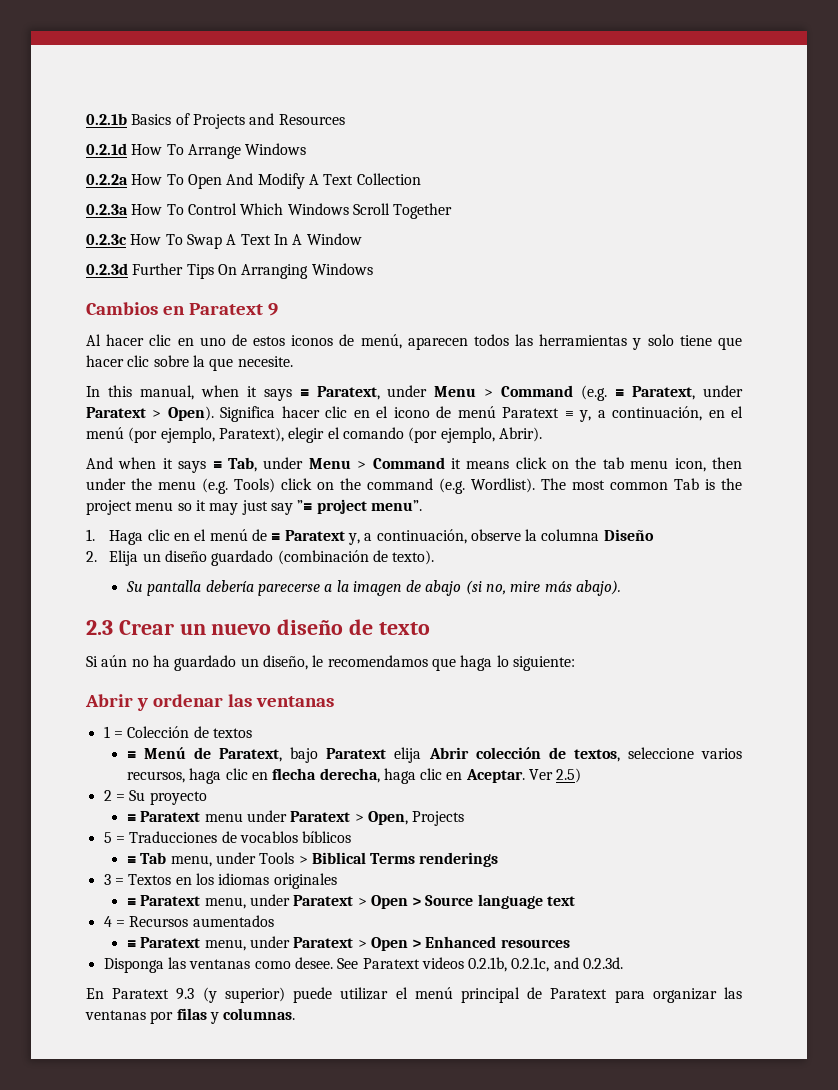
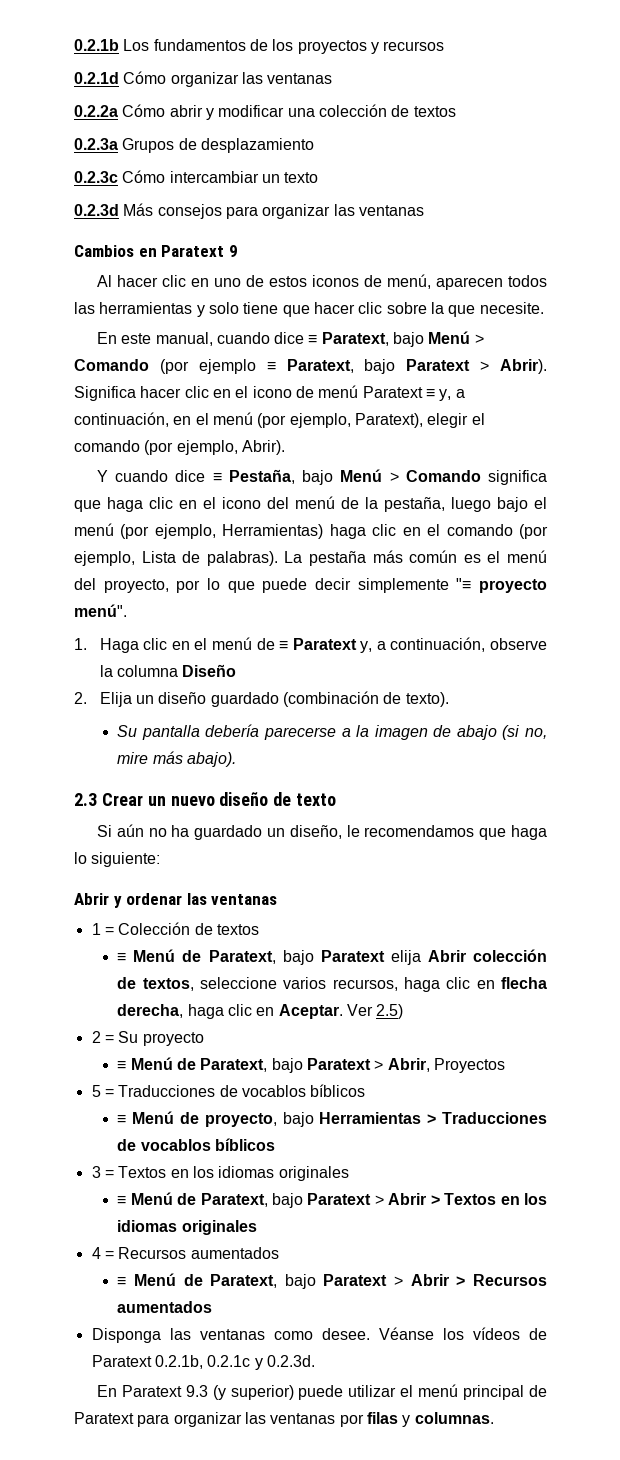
- 0.2.1b Basics of Projects and Resources
- 0.2.1d How To Arrange Windows
- 0.2.2a How To Open And Modify A Text Collection
- 0.2.3a How To Control Which Windows Scroll Together
- 0.2.3c How To Swap A Text In A Window
- 0.2.3d Further Tips On Arranging Windows
+ 0.2.1b Los fundamentos de los proyectos y recursos
+ 0.2.1d Cómo organizar las ventanas
+ 0.2.2a Cómo abrir y modificar una colección de textos
+ 0.2.3a Grupos de desplazamiento
+ 0.2.3c Cómo intercambiar un texto
+ 0.2.3d Más consejos para organizar las ventanas
- In this manual, when it says ≡ Paratext, under Menu > Command (e.g. ≡ Paratext, under Paratext > Open).
+ En este manual, cuando dice ≡ Paratext, bajo Menú > Comando (por ejemplo ≡ Paratext, bajo Paratext > Abrir).
- And when it says ≡ Tab, under Menu > Command it means click on the tab menu icon, then under the menu (e.g. Tools) click on the command (e.g. Wordlist). The most common Tab is the project menu so it may just say ”≡ project menu”.
+ Y cuando dice ≡ Pestaña, bajo Menú > Comando significa que haga clic en el icono del menú de la pestaña, luego bajo el menú (por ejemplo, Herramientas) haga clic en el comando (por ejemplo, Lista de palabras). La pestaña más común es el menú del proyecto, por lo que puede decir simplemente "≡ proyecto menú".
- ≡ Paratext menu under Paratext > Open, Projects
+ ≡ Menú de Paratext, bajo Paratext > Abrir, Proyectos
- ≡ Tab menu, under Tools > Biblical Terms renderings
+ ≡ Menú de proyecto, bajo Herramientas > Traducciones de vocablos bíblicos
- ≡ Paratext menu, under Paratext > Open > Source language text
+ ≡ Menú de Paratext, bajo Paratext > Abrir > Textos en los idiomas originales
- ≡ Paratext menu, under Paratext > Open > Enhanced resources
+ ≡ Menú de Paratext, bajo Paratext > Abrir > Recursos aumentados
- See Paratext videos 0.2.1b, 0.2.1c, and 0.2.3d.
+ Véanse los vídeos de Paratext 0.2.1b, 0.2.1c y 0.2.3d.

